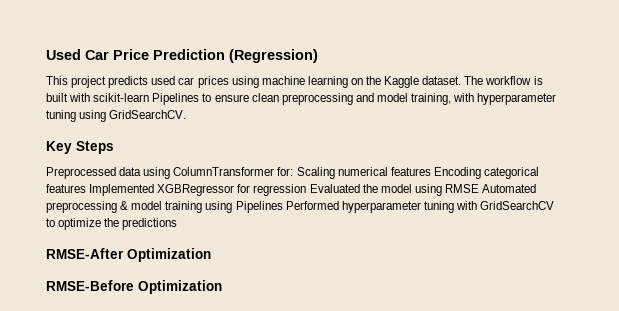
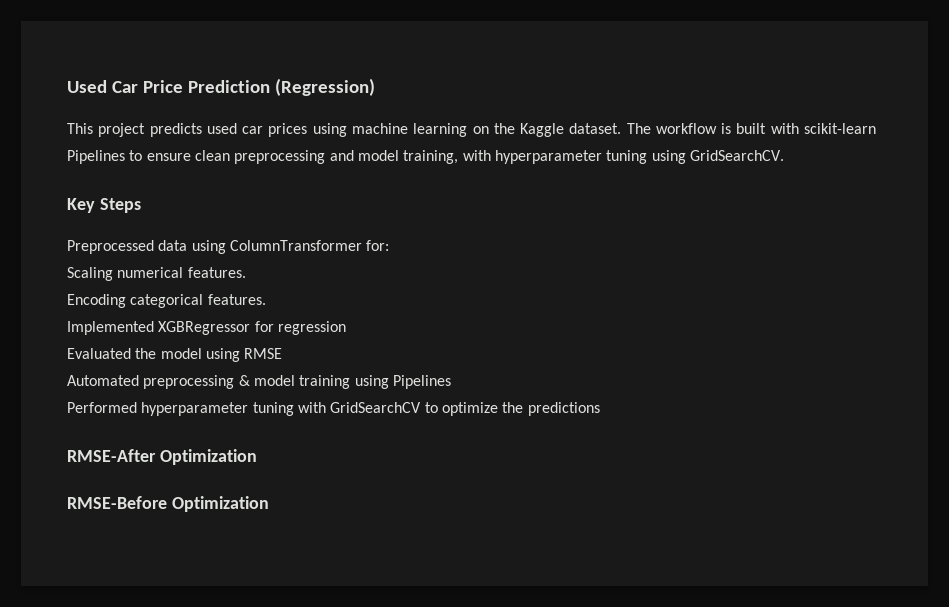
- Preprocessed data using ColumnTransformer for: Scaling numerical features Encoding categorical features Implemented XGBRegressor for regression Evaluated the model using RMSE Automated preprocessing & model training using Pipelines Performed hyperparameter tuning with GridSearchCV to optimize the predictions
+ Preprocessed data using ColumnTransformer for:
+ Scaling numerical features.
+ Encoding categorical features.
+ Implemented XGBRegressor for regression
+ Evaluated the model using RMSE
+ Automated preprocessing & model training using Pipelines
+ Performed hyperparameter tuning with GridSearchCV to optimize the predictions

